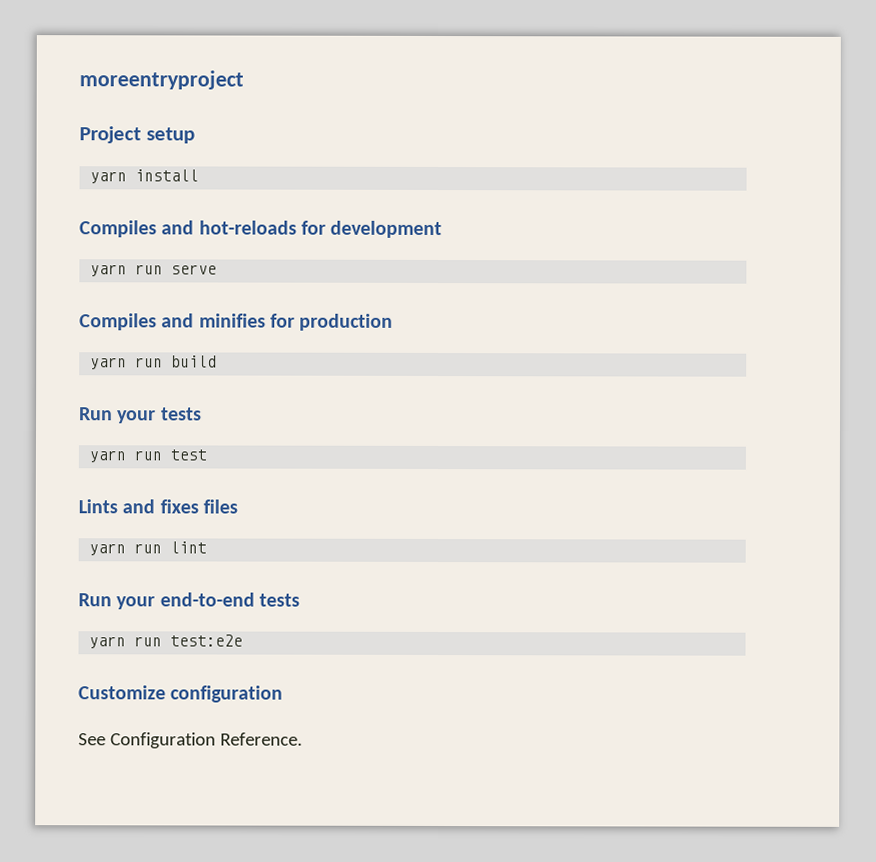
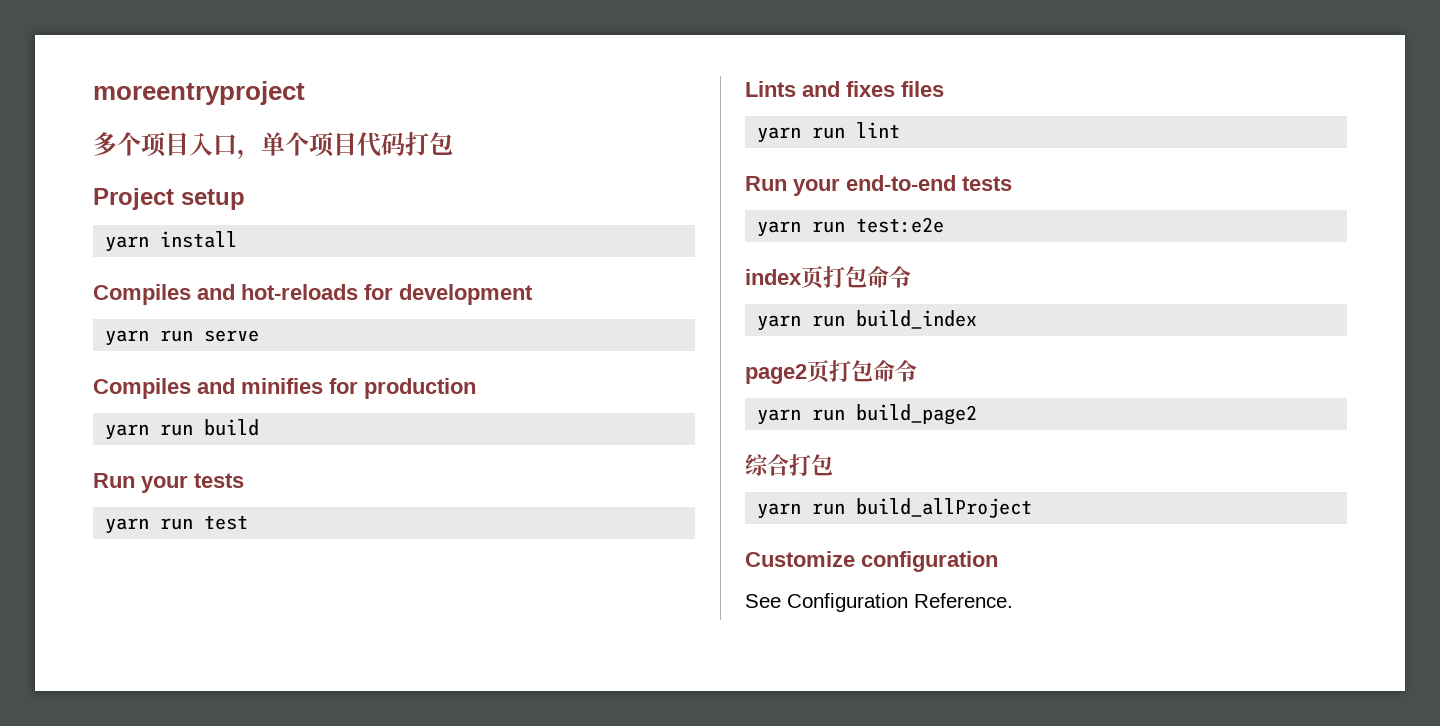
+ 多个项目入口，单个项目代码打包
+ index页打包命令
+ yarn run build_index
+ page2页打包命令
+ yarn run build_page2
+ 综合打包
+ yarn run build_allProject

